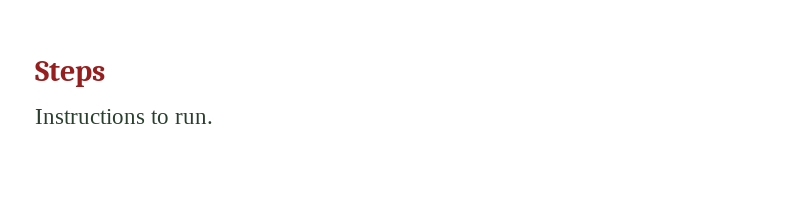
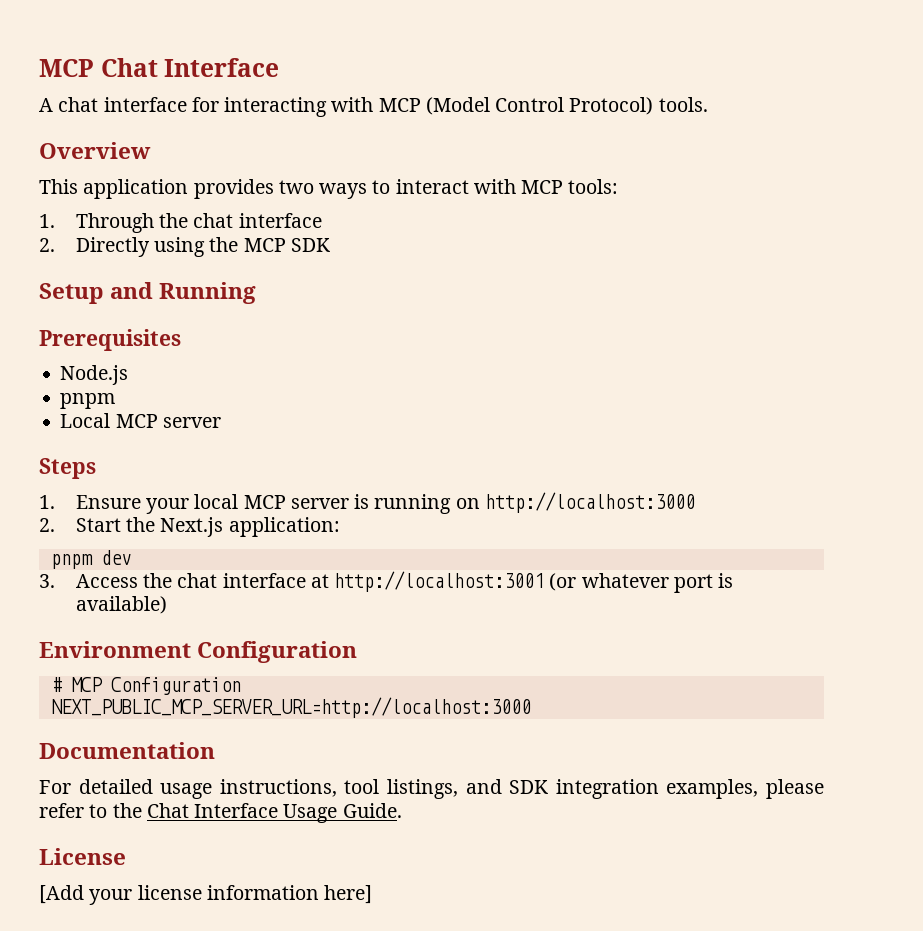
+ MCP Chat Interface
+ A chat interface for interacting with MCP (Model Control Protocol) tools.
+ Overview
+ This application provides two ways to interact with MCP tools:
+ 1. Through the chat interface
+ 2. Directly using the MCP SDK
+ Setup and Running
+ Prerequisites
+ Node.js
+ pnpm
+ Local MCP server
  Steps
- Instructions to run.
+ 1. Ensure your local MCP server is running on http://localhost:3000
+ 2. Start the Next.js application:
+ pnpm dev
+ 3. Access the chat interface at http://localhost:3001 (or whatever port is available)
+ Environment Configuration
+ # MCP Configuration
+ NEXT_PUBLIC_MCP_SERVER_URL=http://localhost:3000
+ Documentation
+ For detailed usage instructions, tool listings, and SDK integration examples, please refer to the Chat Interface Usage Guide.
+ License
+ [Add your license information here]

